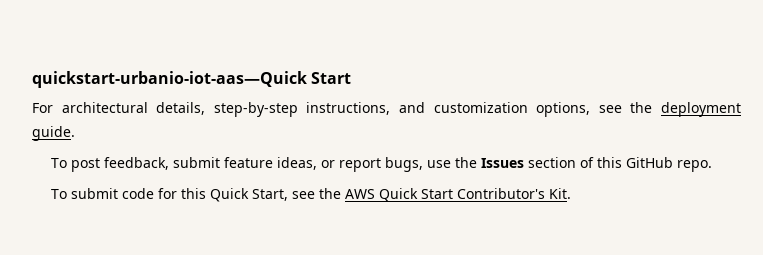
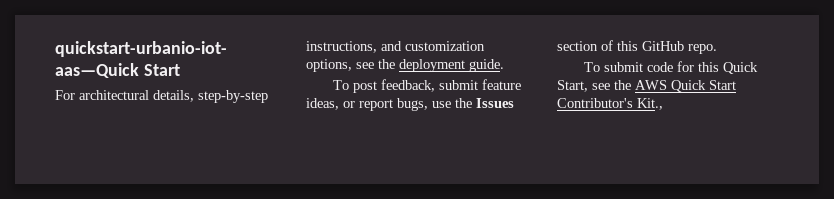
- To submit code for this Quick Start, see the AWS Quick Start Contributor's Kit.
+ To submit code for this Quick Start, see the AWS Quick Start Contributor's Kit.,

